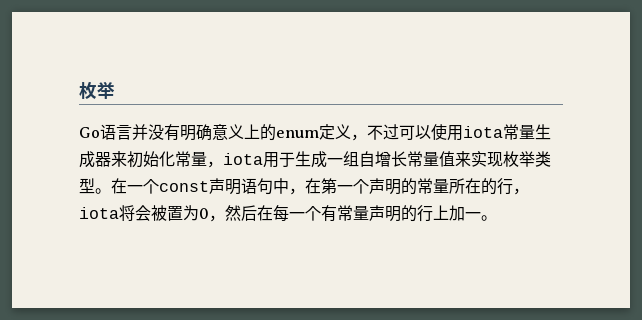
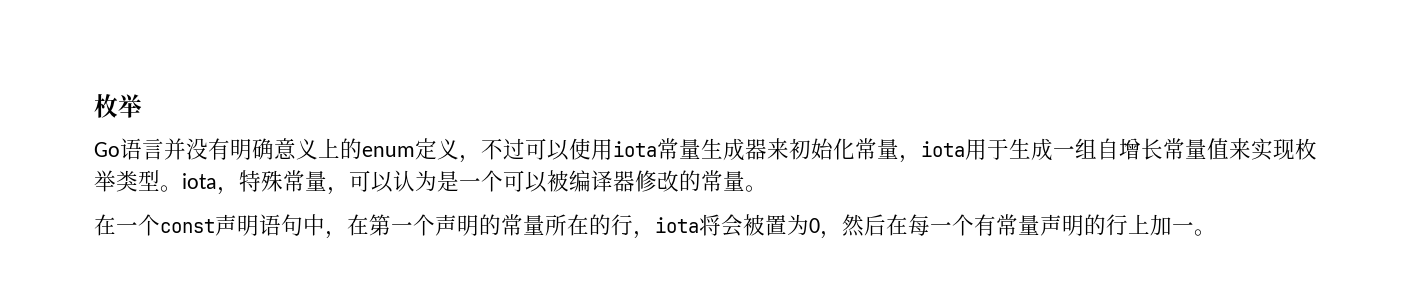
- Go语言并没有明确意义上的enum定义，不过可以使用iota常量生成器来初始化常量，iota用于生成一组自增长常量值来实现枚举类型。在一个const声明语句中，在第一个声明的常量所在的行，iota将会被置为0，然后在每一个有常量声明的行上加一。
+ Go语言并没有明确意义上的enum定义，不过可以使用iota常量生成器来初始化常量，iota用于生成一组自增长常量值来实现枚举类型。iota，特殊常量，可以认为是一个可以被编译器修改的常量。
+ 在一个const声明语句中，在第一个声明的常量所在的行，iota将会被置为0，然后在每一个有常量声明的行上加一。

